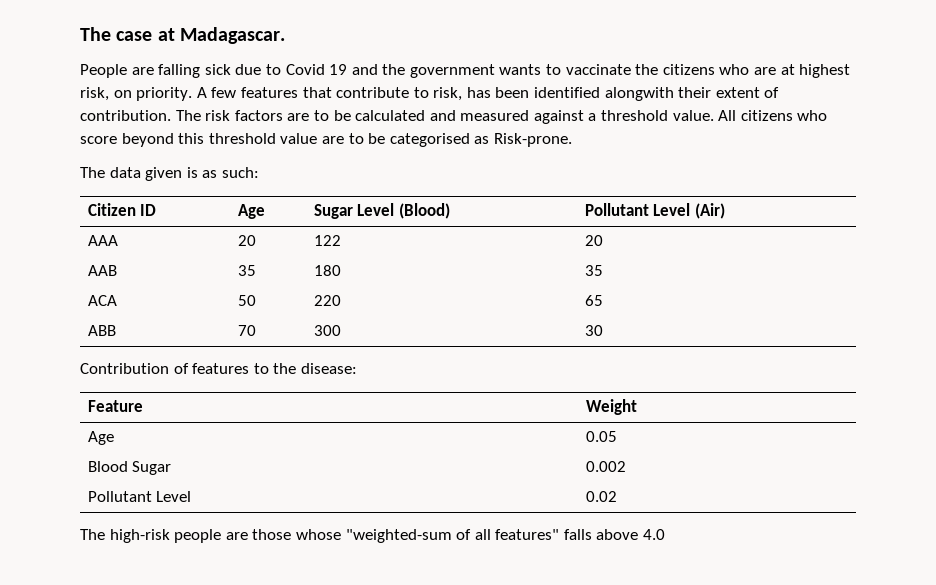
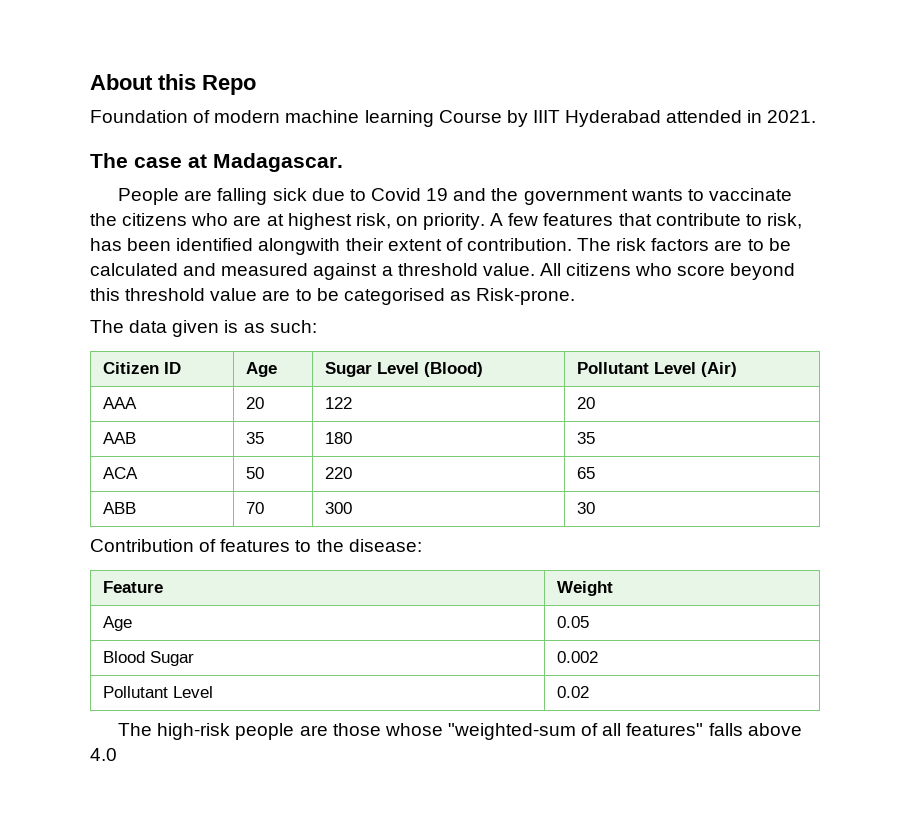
+ About this Repo
+ Foundation of modern machine learning Course by IIIT Hyderabad attended in 2021.

